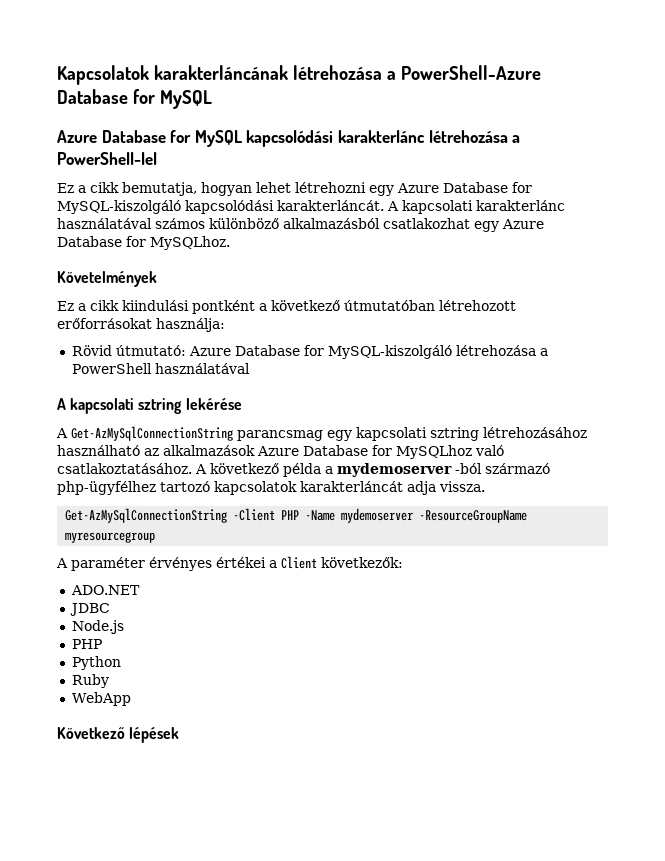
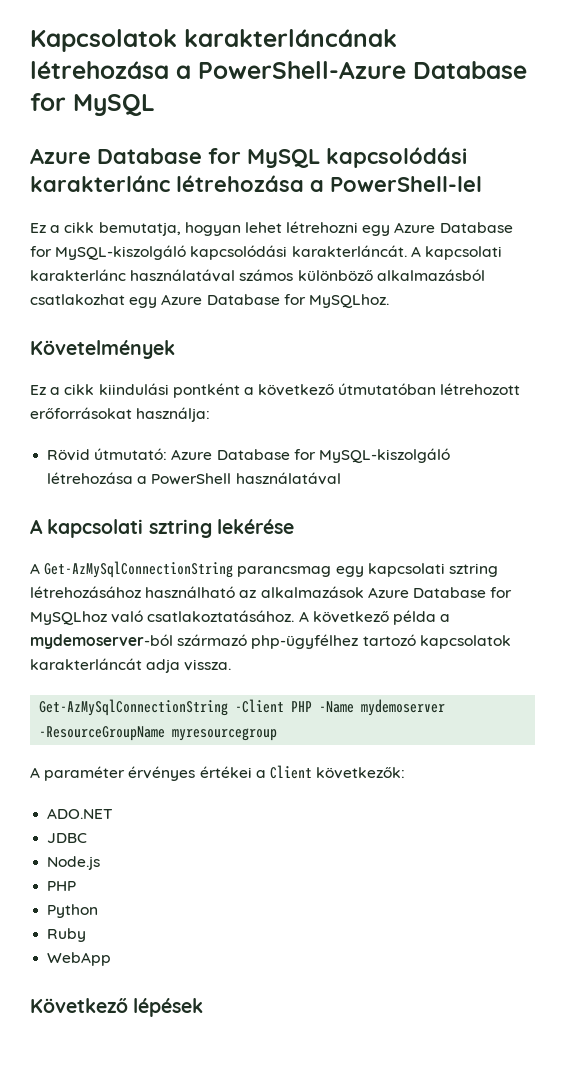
- A következő példa a mydemoserver -ból származó php-ügyfélhez tartozó kapcsolatok karakterláncát adja vissza.
+ A következő példa a mydemoserver-ból származó php-ügyfélhez tartozó kapcsolatok karakterláncát adja vissza.

